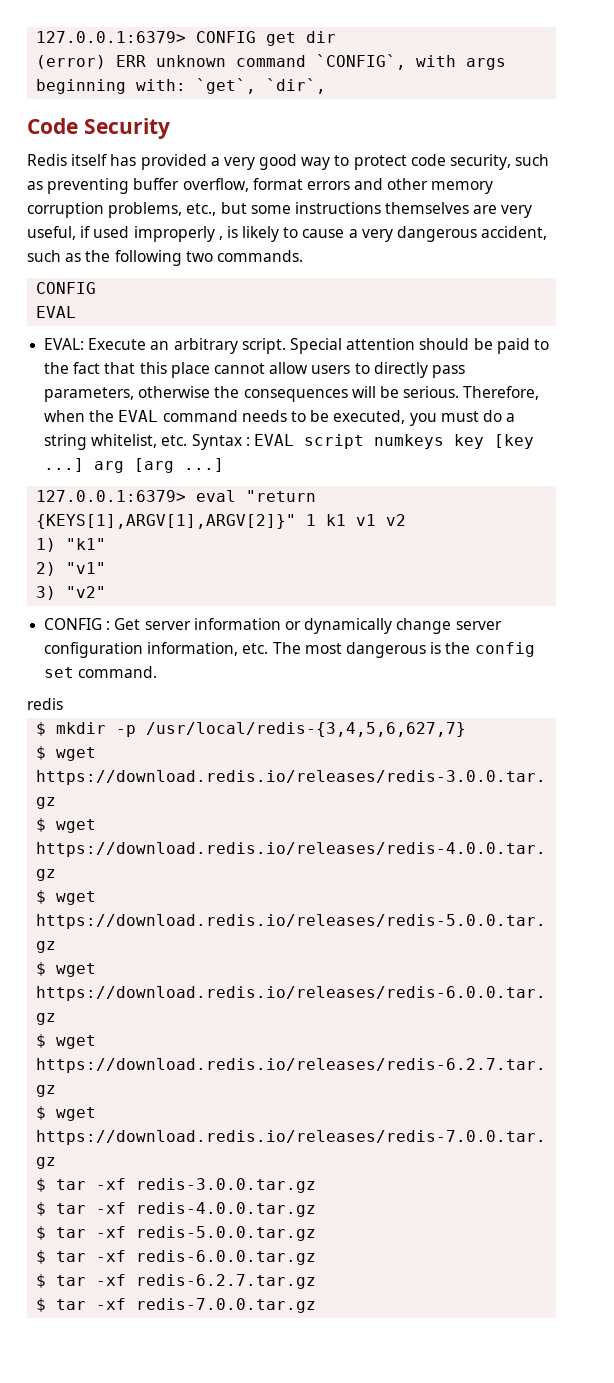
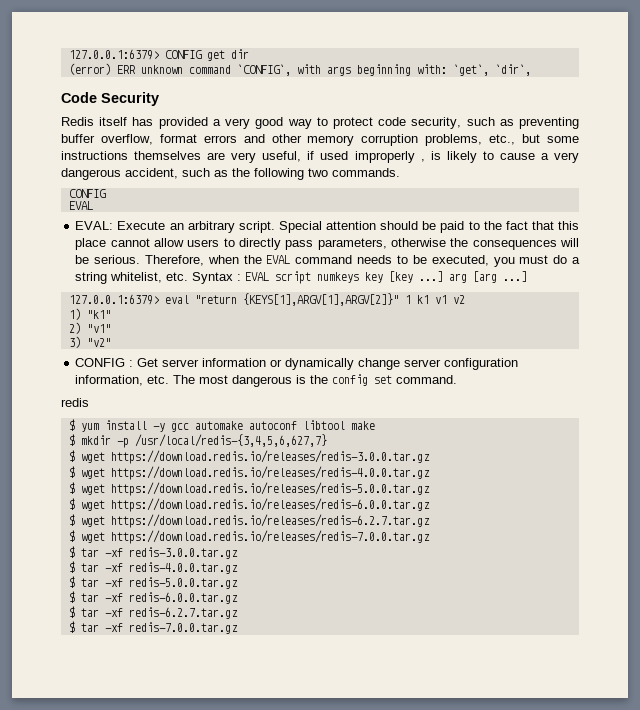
+ $ yum install -y gcc automake autoconf libtool make

